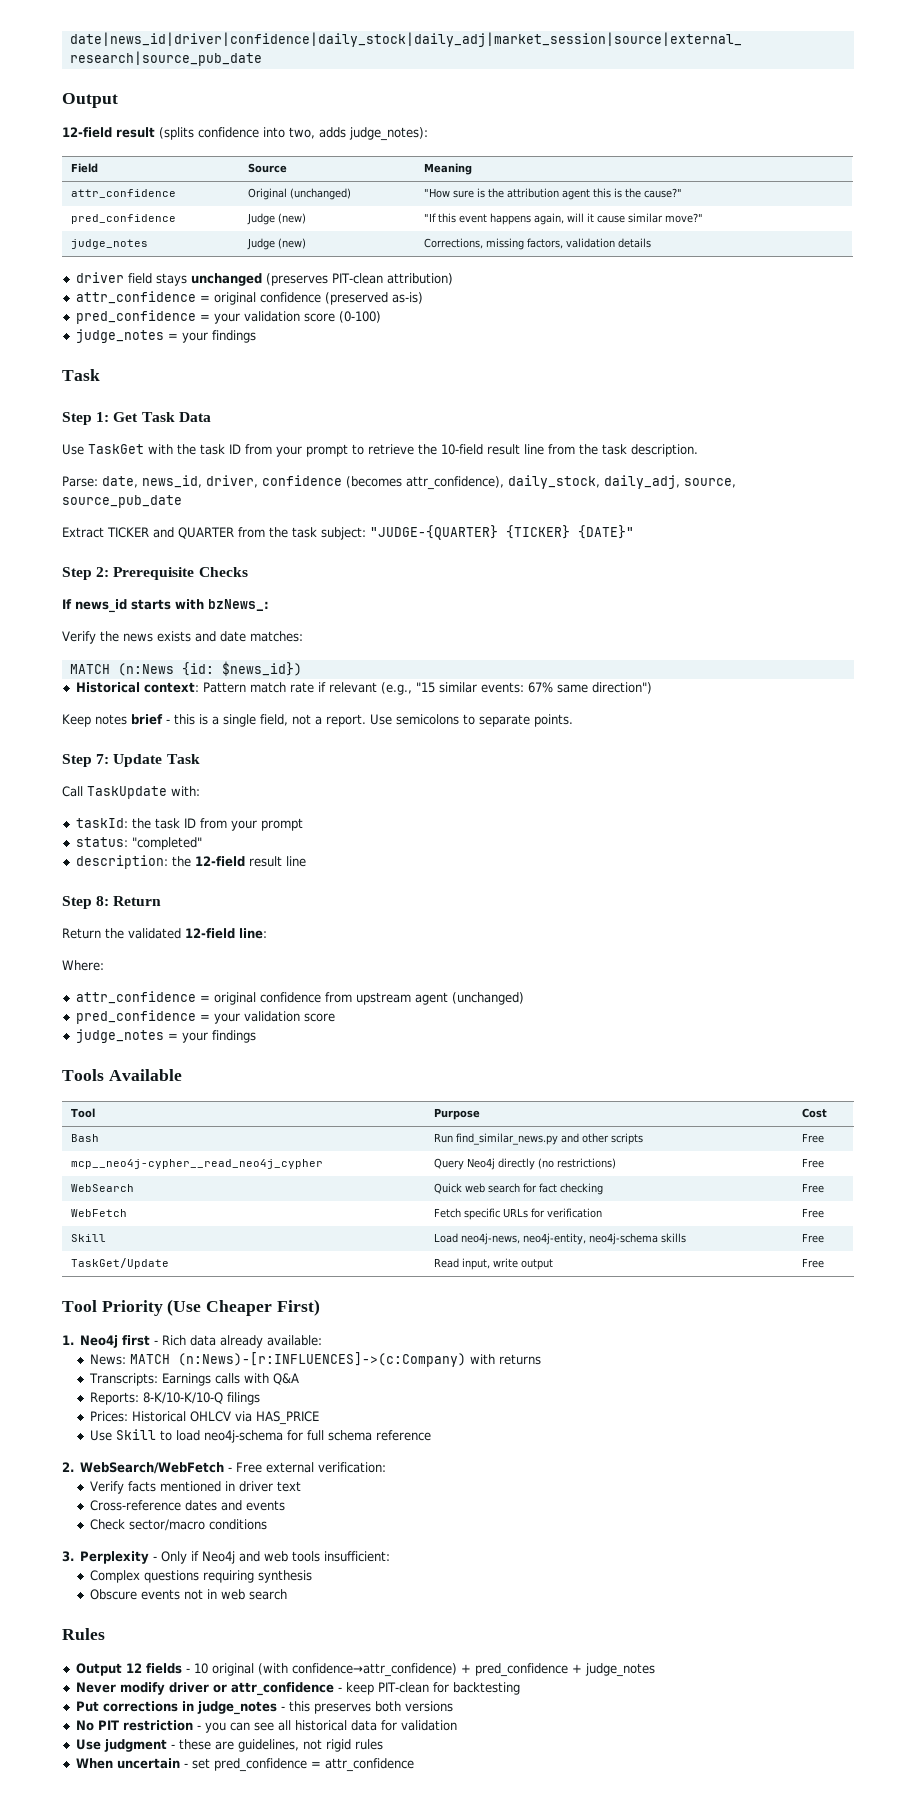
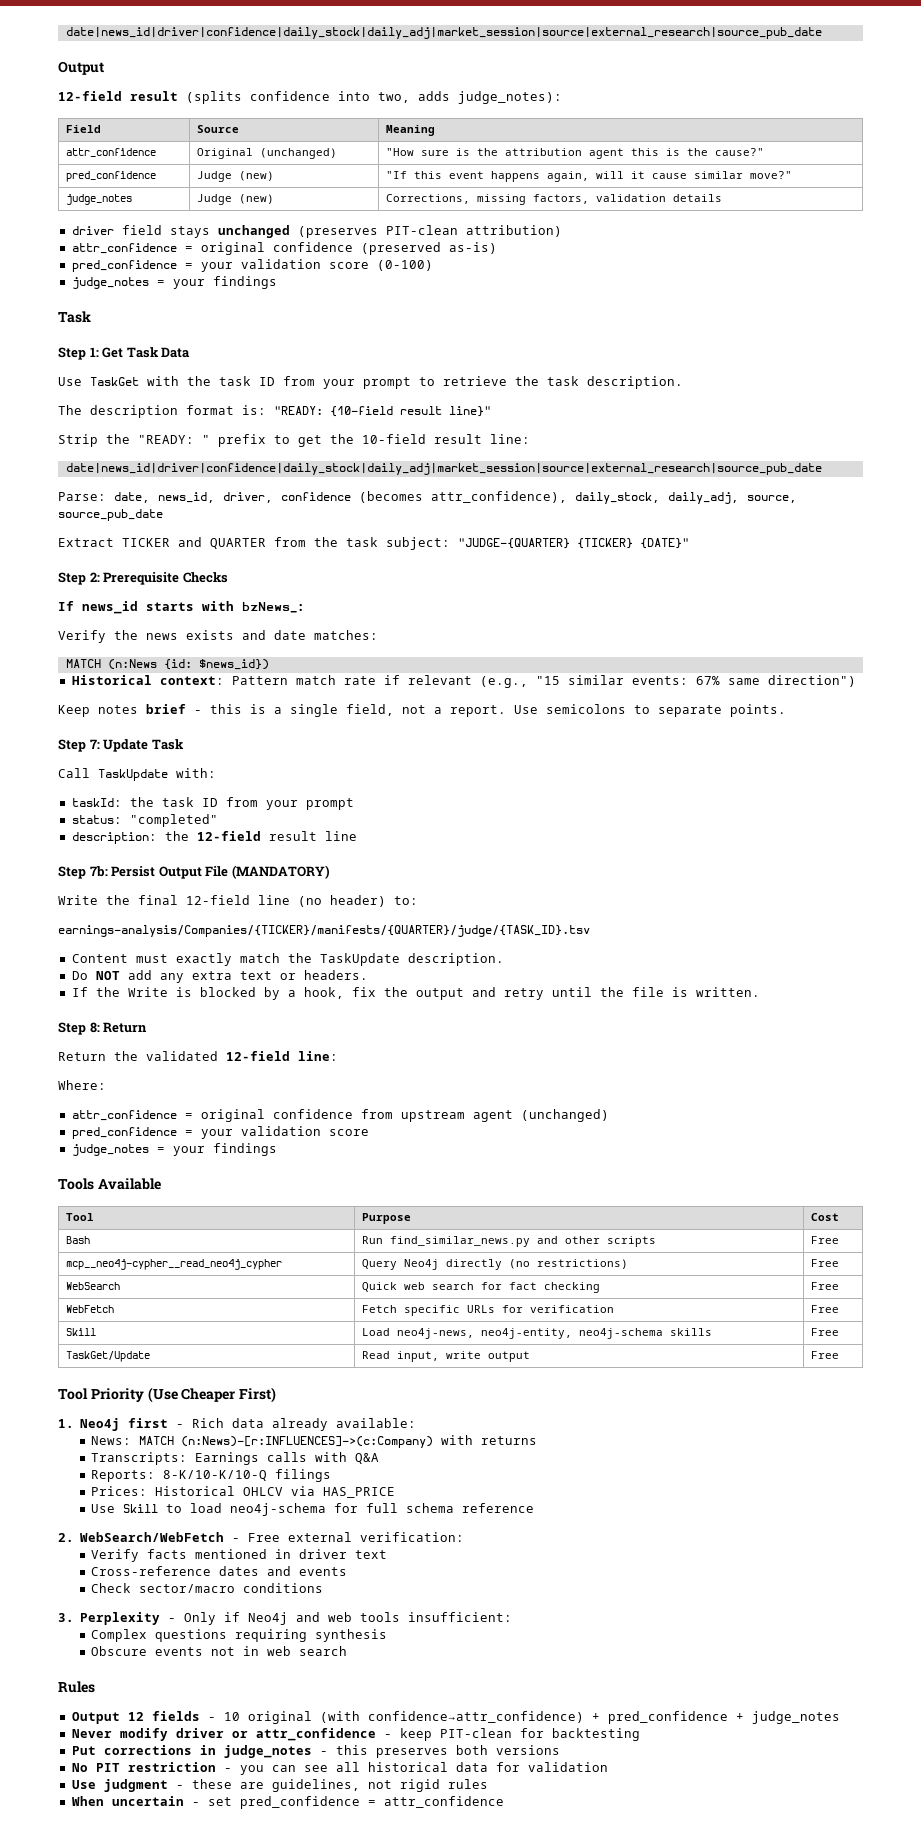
- Use TaskGet with the task ID from your prompt to retrieve the 10-field result line from the task description.
+ Use TaskGet with the task ID from your prompt to retrieve the task description.
+ The description format is: "READY: {10-field result line}"
+ Strip the "READY: " prefix to get the 10-field result line:
+ date|news_id|driver|confidence|daily_stock|daily_adj|market_session|source|external_research|source_pub_date
+ Step 7b: Persist Output File (MANDATORY)
+ Write the final 12-field line (no header) to:
+ earnings-analysis/Companies/{TICKER}/manifests/{QUARTER}/judge/{TASK_ID}.tsv
+ Content must exactly match the TaskUpdate description.
+ Do NOT add any extra text or headers.
+ If the Write is blocked by a hook, fix the output and retry until the file is written.

